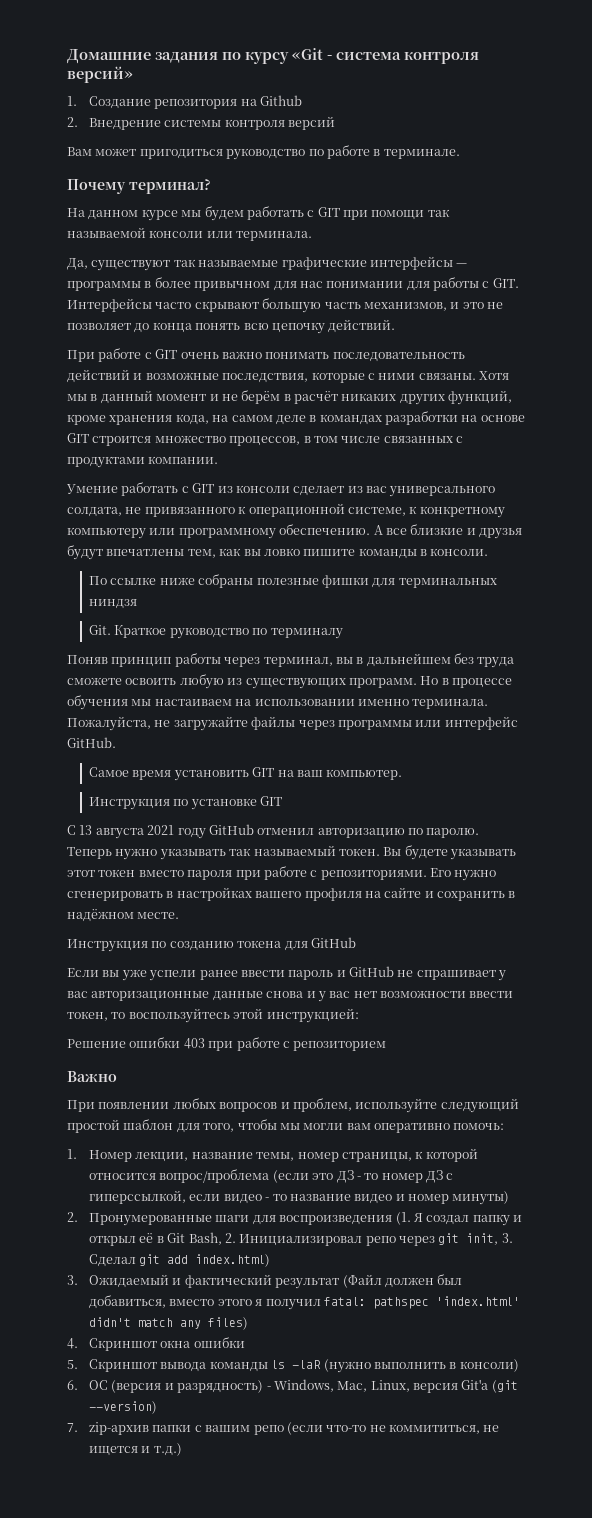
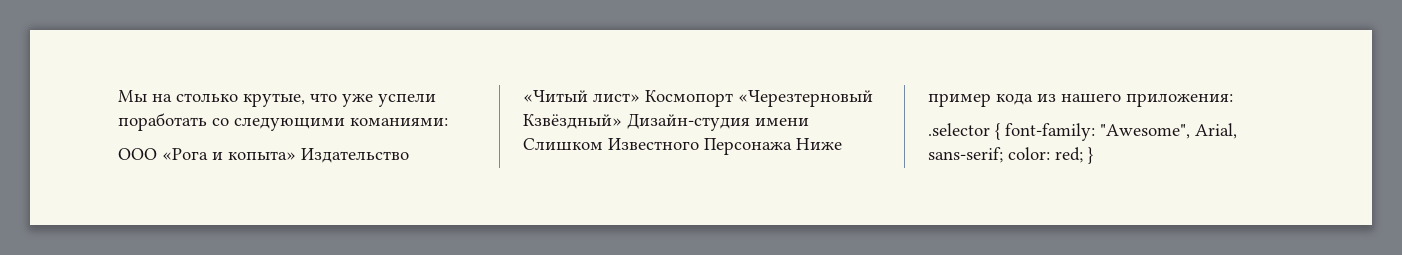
- Домашние задания по курсу «Git - система контроля версий»
- 1. Создание репозитория на Github
- 2. Внедрение системы контроля версий
- Вам может пригодиться руководство по работе в терминале.
- Почему терминал?
- На данном курсе мы будем работать с GIT при помощи так называемой консоли или терминала.
- Да, существуют так называемые графические интерфейсы — программы в более привычном для нас понимании для работы с GIT. Интерфейсы часто скрывают большую часть механизмов, и это не позволяет до конца понять всю цепочку действий.
- При работе с GIT очень важно понимать последовательность действий и возможные последствия, которые с ними связаны. Хотя мы в данный момент и не берём в расчёт никаких других функций, кроме хранения кода, на самом деле в командах разработки на основе GIT строится множество процессов, в том числе связанных с продуктами компании.
- Умение работать с GIT из консоли сделает из вас универсального солдата, не привязанного к операционной системе, к конкретному компьютеру или программному обеспечению. А все близкие и друзья будут впечатлены тем, как вы ловко пишите команды в консоли.
- По ссылке ниже собраны полезные фишки для терминальных ниндзя
- Git. Краткое руководство по терминалу
- Поняв принцип работы через терминал, вы в дальнейшем без труда сможете освоить любую из существующих программ. Но в процессе обучения мы настаиваем на использовании именно терминала. Пожалуйста, не загружайте файлы через программы или интерфейс GitHub.
- Самое время установить GIT на ваш компьютер.
- Инструкция по установке GIT
- С 13 августа 2021 году GitHub отменил авторизацию по паролю. Теперь нужно указывать так называемый токен. Вы будете указывать этот токен вместо пароля при работе с репозиториями. Его нужно сгенерировать в настройках вашего профиля на сайте и сохранить в надёжном месте.
- Инструкция по созданию токена для GitHub
- Если вы уже успели ранее ввести пароль и GitHub не спрашивает у вас авторизационные данные снова и у вас нет возможности ввести токен, то воспользуйтесь этой инструкцией:
- Решение ошибки 403 при работе с репозиторием
- Важно
- При появлении любых вопросов и проблем, используйте следующий простой шаблон для того, чтобы мы могли вам оперативно помочь:
- 1. Номер лекции, название темы, номер страницы, к которой относится вопрос/проблема (если это ДЗ - то номер ДЗ с гиперссылкой, если видео - то название видео и номер минуты)
- 2. Пронумерованные шаги для воспроизведения (1. Я создал папку и открыл её в Git Bash, 2. Инициализировал репо через git init, 3. Сделал git add index.html)
- 3. Ожидаемый и фактический результат (Файл должен был добавиться, вместо этого я получил fatal: pathspec 'index.html' didn't match any files)
- 4. Скриншот окна ошибки
- 5. Скриншот вывода команды ls -laR (нужно выполнить в консоли)
- 6. ОС (версия и разрядность) - Windows, Mac, Linux, версия Git'а (git --version)
- 7. zip-архив папки с вашим репо (если что-то не коммититься, не ищется и т.д.)
+ Мы на столько крутые, что уже успели поработать со следующими команиями:
+ ООО «Рога и копыта» Издательство «Читый лист» Космопорт «Черезтерновый Кзвёздный» Дизайн-студия имени Слишком Известного Персонажа Ниже пример кода из нашего приложения:
+ .selector { font-family: "Awesome", Arial, sans-serif; color: red; }

